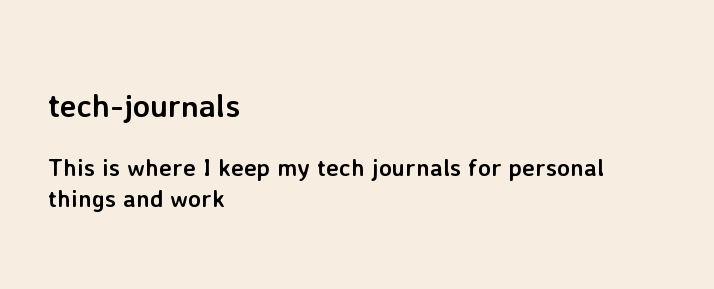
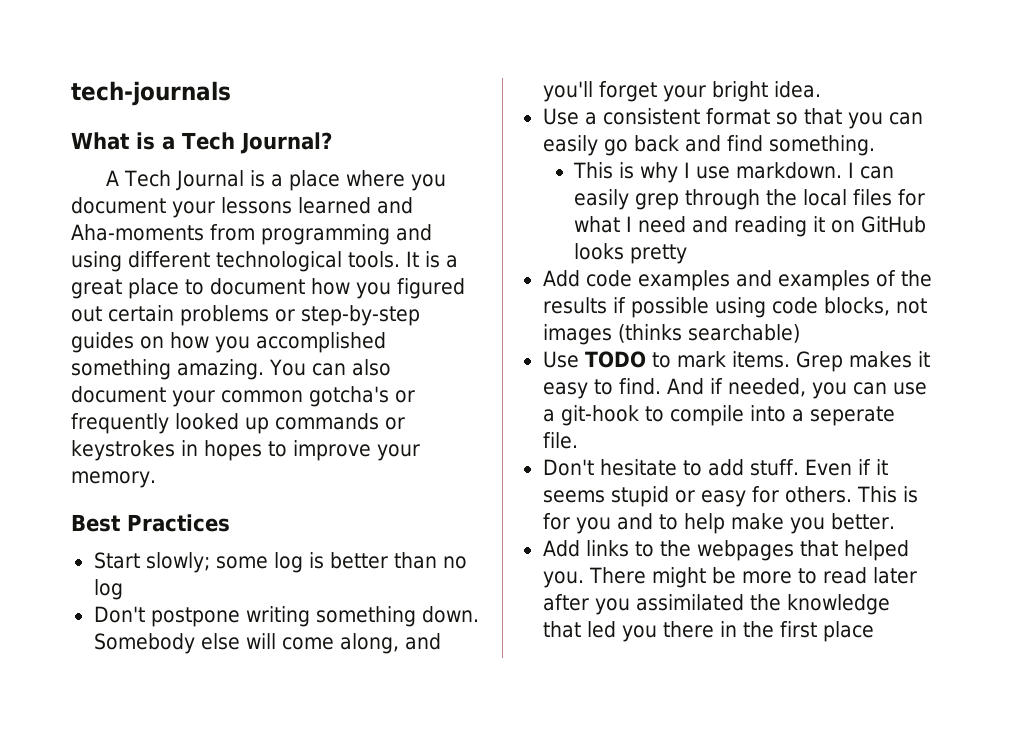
- This is where I keep my tech journals for personal things and work
+ What is a Tech Journal?
+ A Tech Journal is a place where you document your lessons learned and Aha-moments from programming and using different technological tools. It is a great place to document how you figured out certain problems or step-by-step guides on how you accomplished something amazing. You can also document your common gotcha's or frequently looked up commands or keystrokes in hopes to improve your memory.
+ Best Practices
+ Start slowly; some log is better than no log
+ Don't postpone writing something down. Somebody else will come along, and you'll forget your bright idea.
+ Use a consistent format so that you can easily go back and find something.
+ This is why I use markdown. I can easily grep through the local files for what I need and reading it on GitHub looks pretty
+ Add code examples and examples of the results if possible using code blocks, not images (thinks searchable)
+ Use TODO to mark items. Grep makes it easy to find. And if needed, you can use a git-hook to compile into a seperate file.
+ Don't hesitate to add stuff. Even if it seems stupid or easy for others. This is for you and to help make you better.
+ Add links to the webpages that helped you. There might be more to read later after you assimilated the knowledge that led you there in the first place

